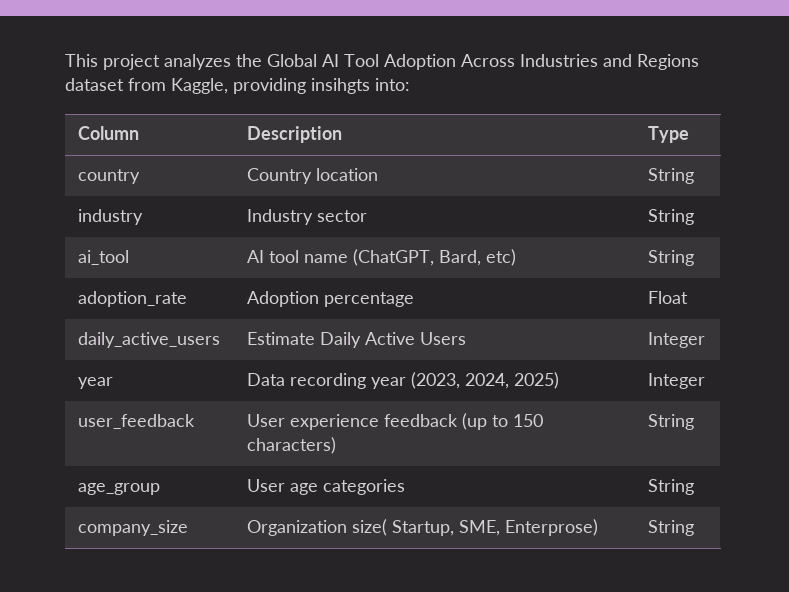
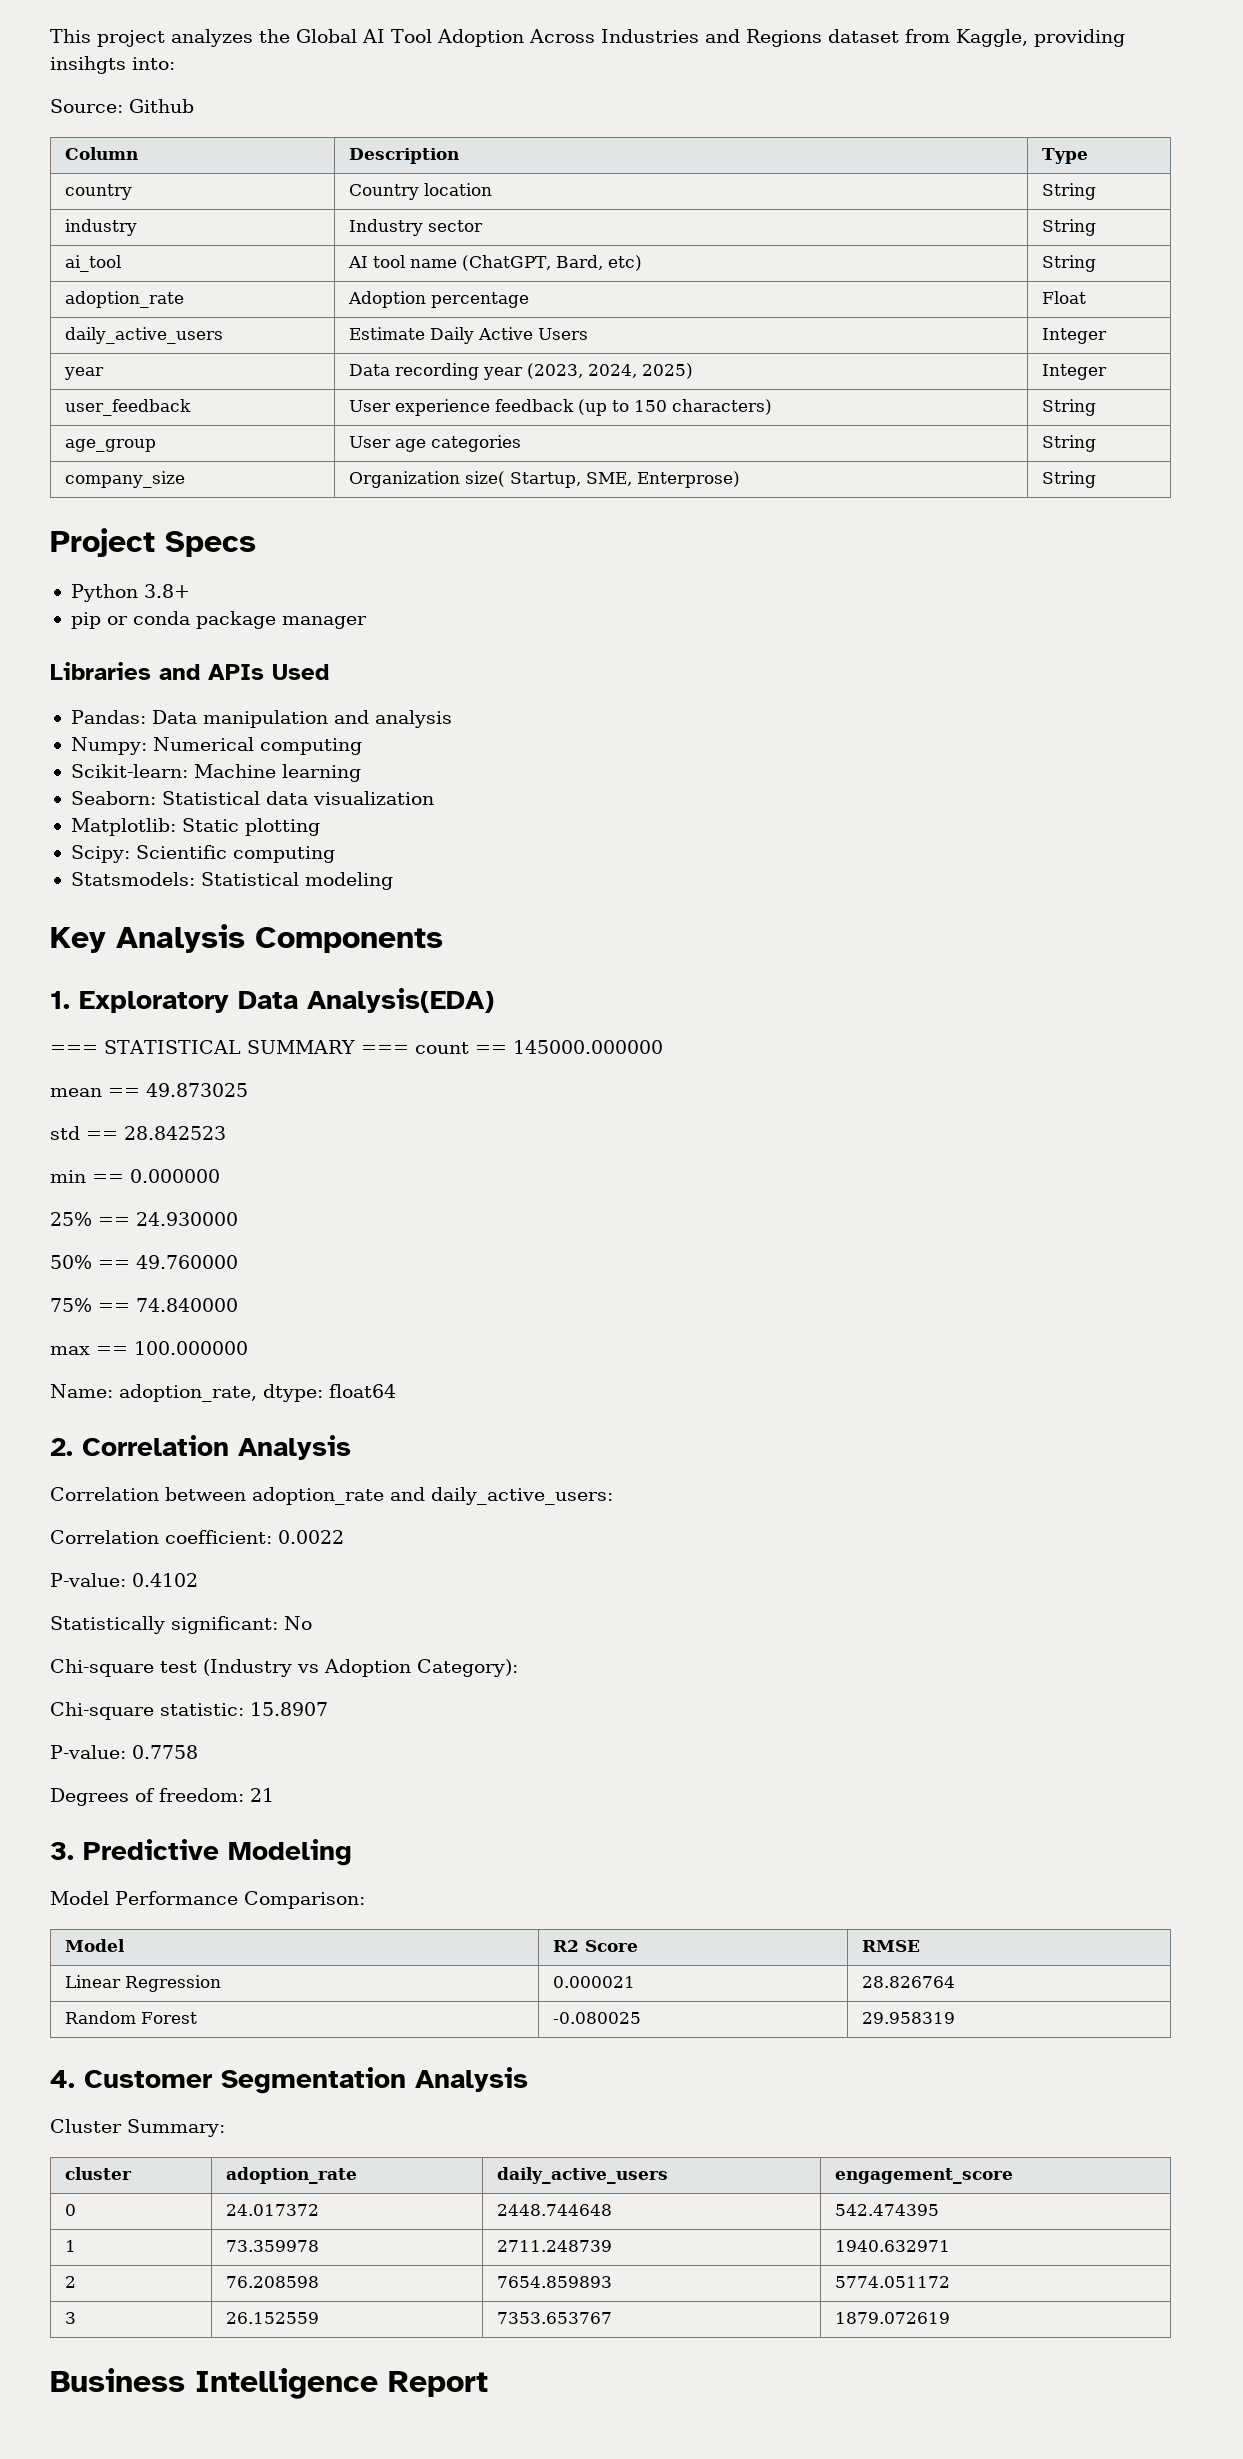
+ Source: Github
+ Project Specs
+ Python 3.8+
+ pip or conda package manager
+ Libraries and APIs Used
+ Pandas: Data manipulation and analysis
+ Numpy: Numerical computing
+ Scikit-learn: Machine learning
+ Seaborn: Statistical data visualization
+ Matplotlib: Static plotting
+ Scipy: Scientific computing
+ Statsmodels: Statistical modeling
+ Key Analysis Components
+ 1. Exploratory Data Analysis(EDA)
+ === STATISTICAL SUMMARY === count == 145000.000000
+ mean == 49.873025
+ std == 28.842523
+ min == 0.000000
+ 25% == 24.930000
+ 50% == 49.760000
+ 75% == 74.840000
+ max == 100.000000
+ Name: adoption_rate, dtype: float64
+ 2. Correlation Analysis
+ Correlation between adoption_rate and daily_active_users:
+ Correlation coefficient: 0.0022
+ P-value: 0.4102
+ Statistically significant: No
+ Chi-square test (Industry vs Adoption Category):
+ Chi-square statistic: 15.8907
+ P-value: 0.7758
+ Degrees of freedom: 21
+ 3. Predictive Modeling
+ Model Performance Comparison:
+ Model | R2 Score | RMSE
+ Linear Regression | 0.000021 | 28.826764
+ Random Forest | -0.080025 | 29.958319
+ 4. Customer Segmentation Analysis
+ Cluster Summary:
+ cluster | adoption_rate | daily_active_users | engagement_score
+ 0 | 24.017372 | 2448.744648 | 542.474395
+ 1 | 73.359978 | 2711.248739 | 1940.632971
+ 2 | 76.208598 | 7654.859893 | 5774.051172
+ 3 | 26.152559 | 7353.653767 | 1879.072619
+ Business Intelligence Report

